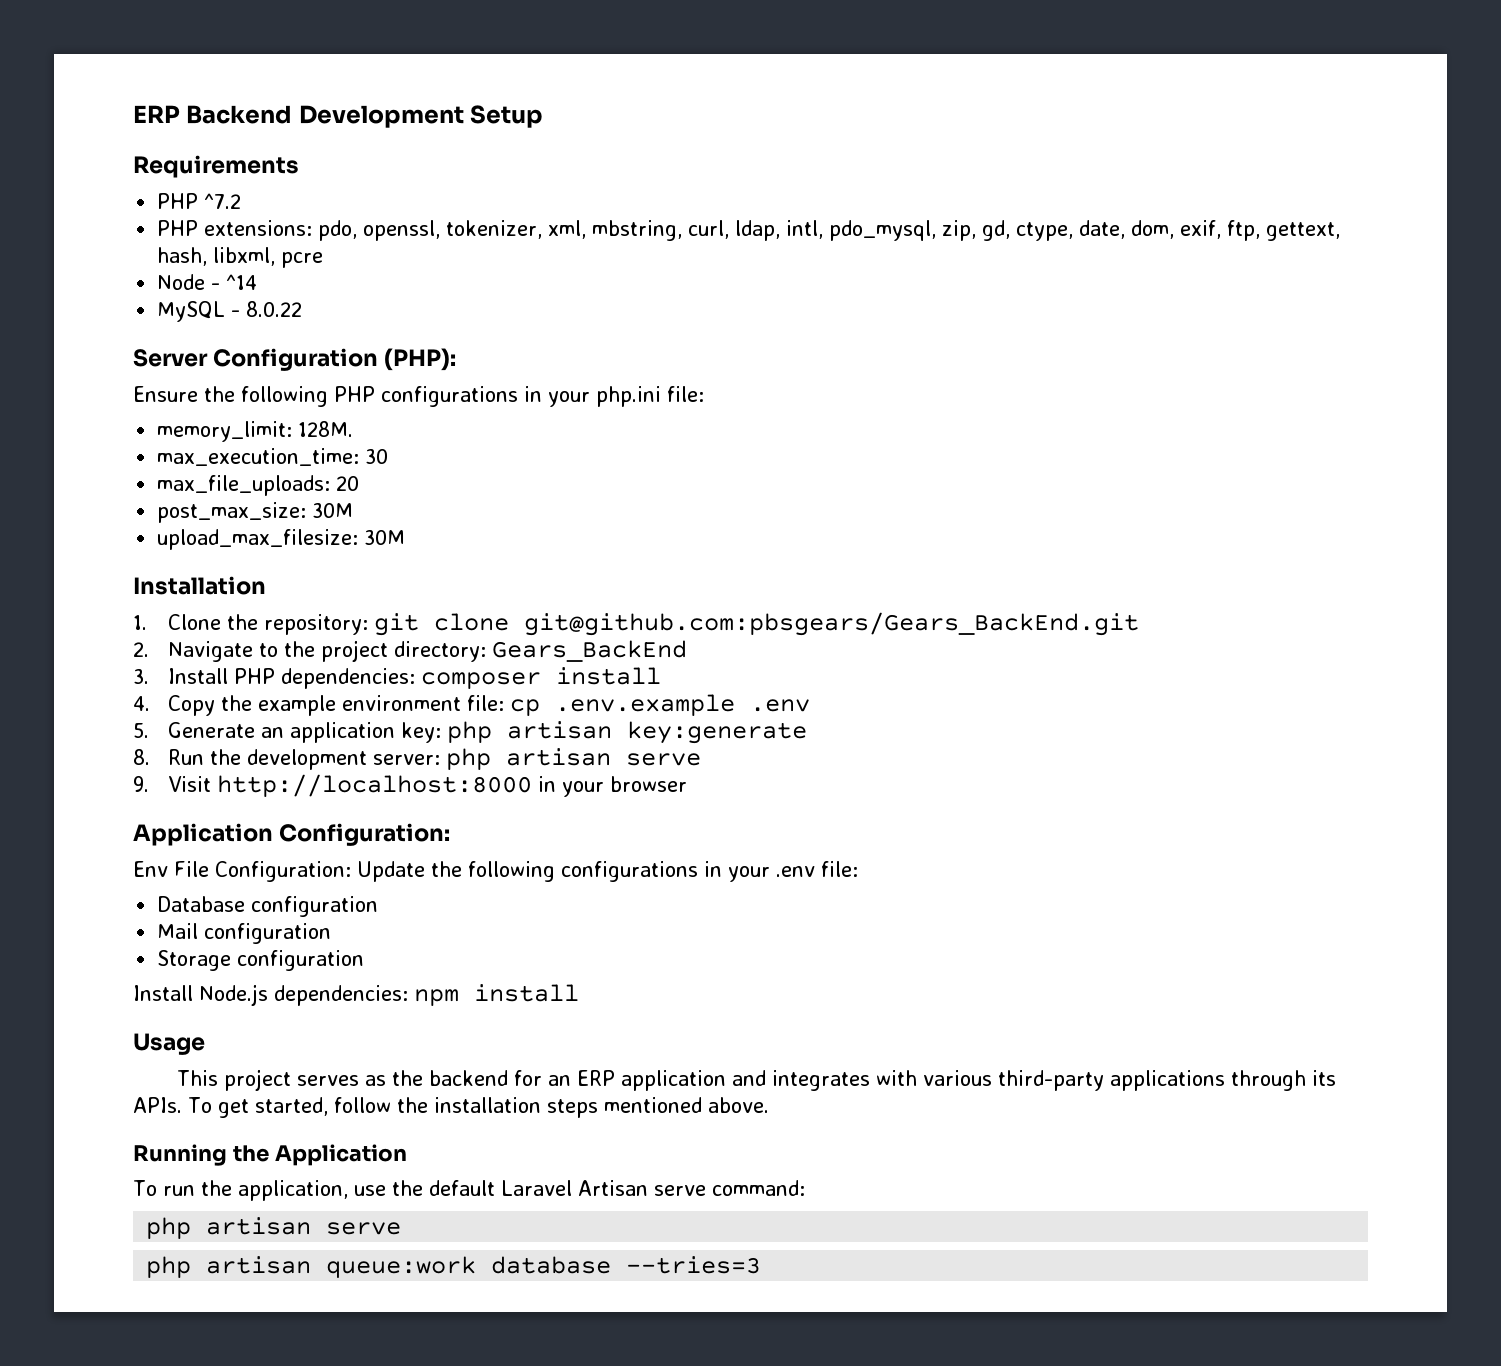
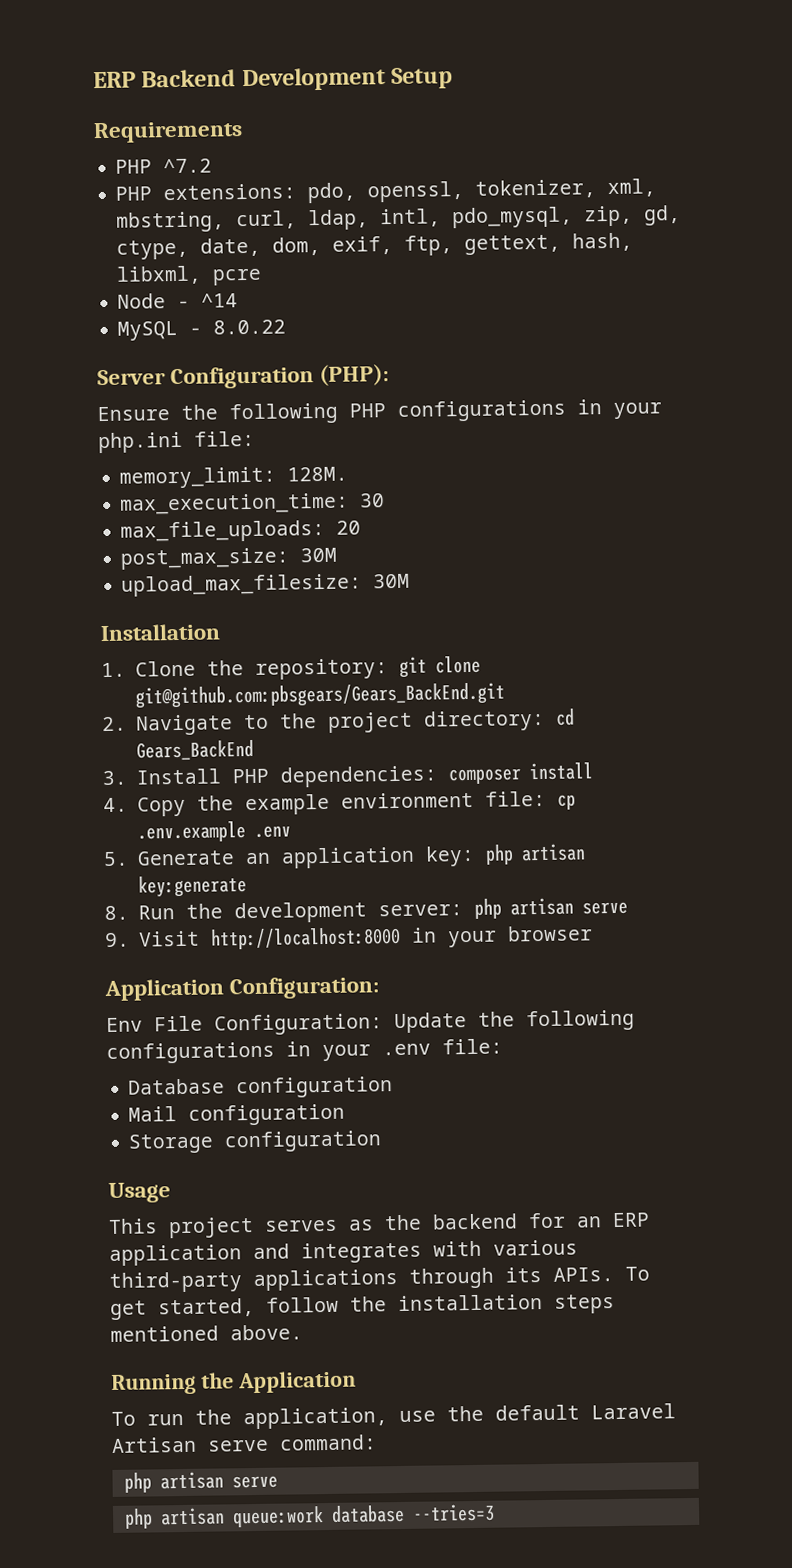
- 2. Navigate to the project directory: Gears_BackEnd
+ 2. Navigate to the project directory: cd Gears_BackEnd
- Install Node.js dependencies: npm install

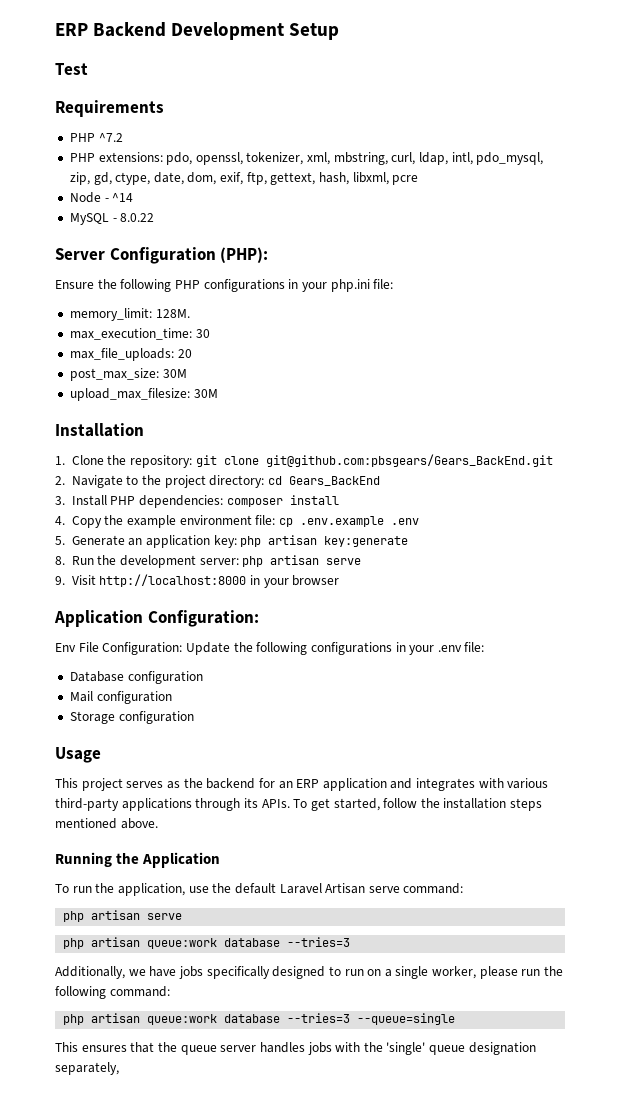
+ Test
+ Additionally, we have jobs specifically designed to run on a single worker, please run the following command:
+ php artisan queue:work database --tries=3 --queue=single
+ This ensures that the queue server handles jobs with the 'single' queue designation separately,

